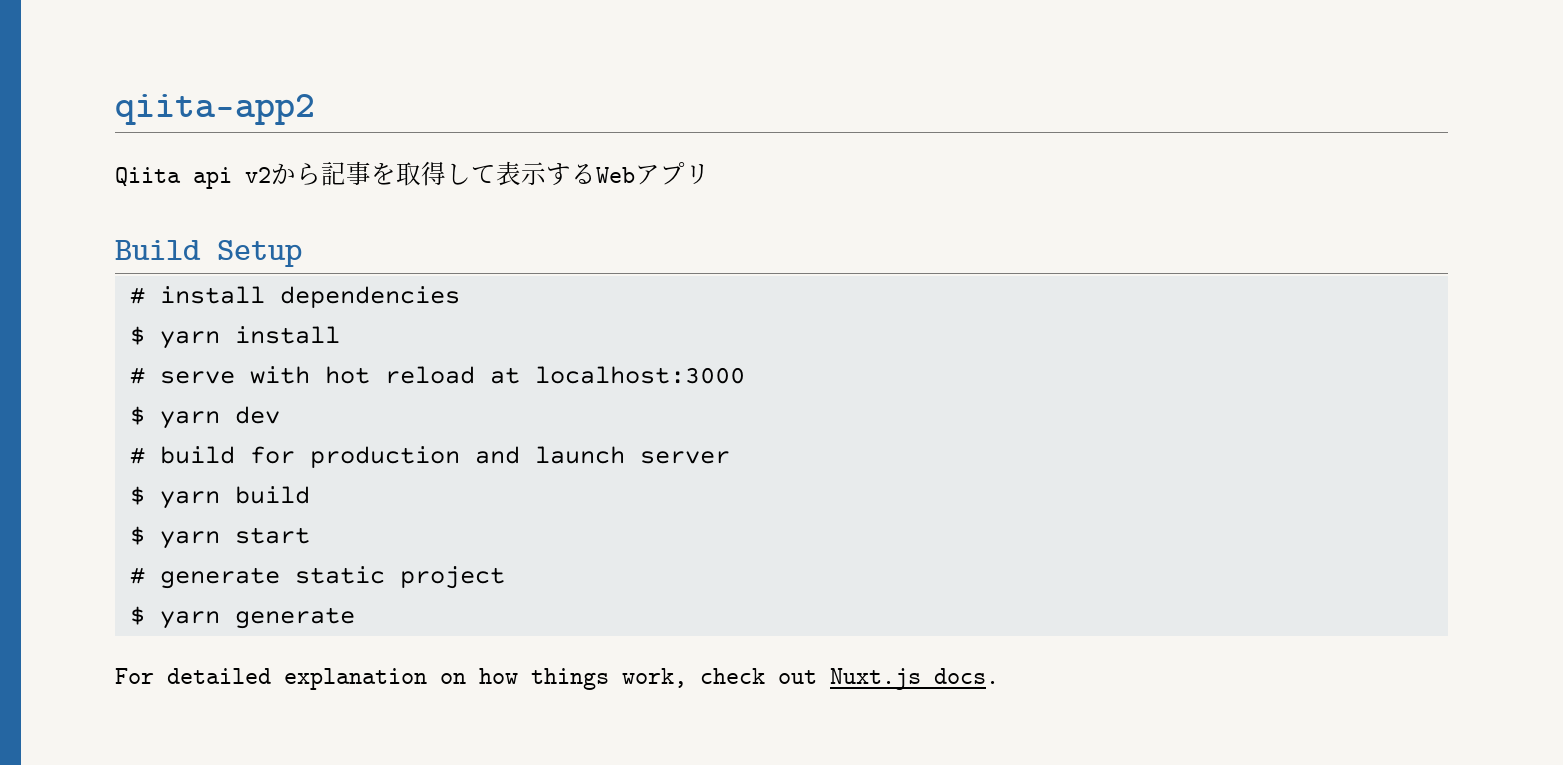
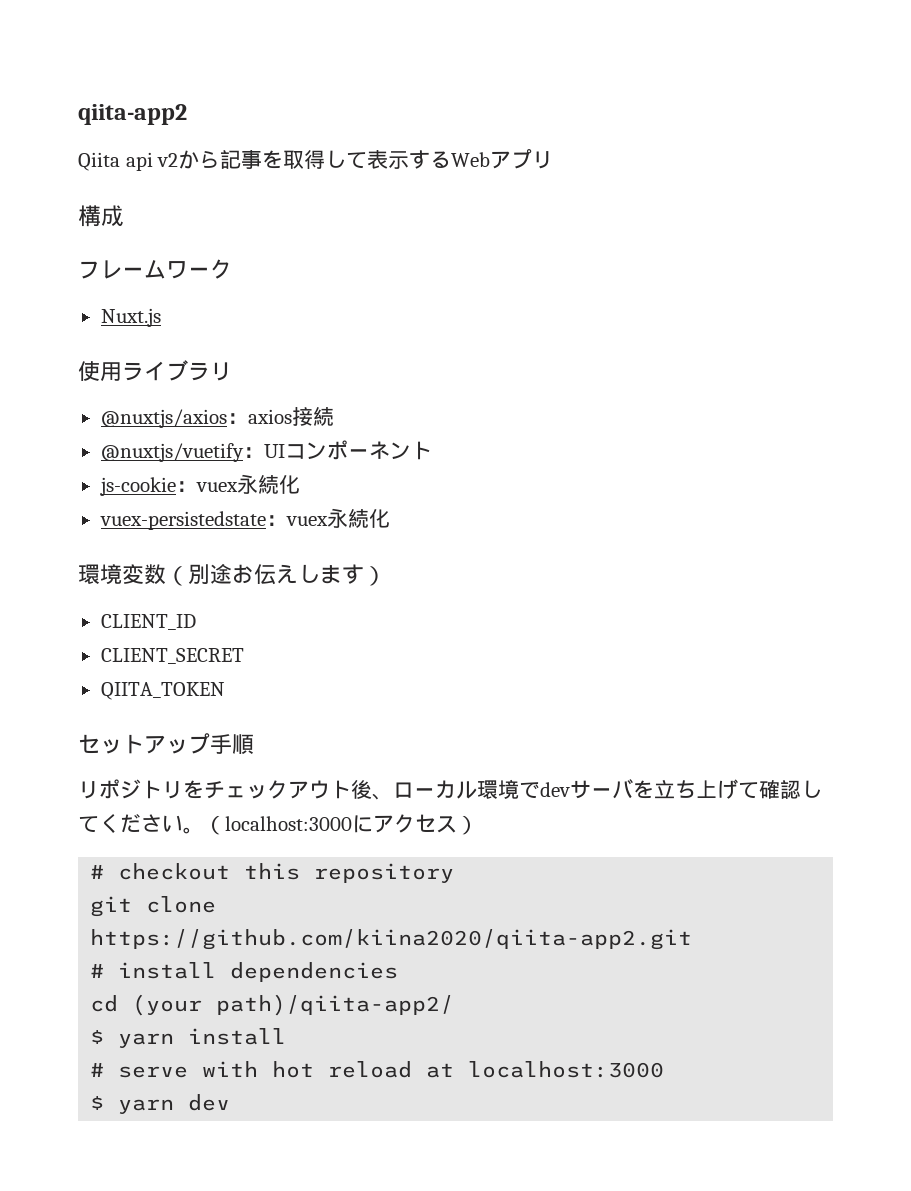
- Build Setup
+ 構成
+ フレームワーク
+ Nuxt.js
+ 使用ライブラリ
+ @nuxtjs/axios：axios接続
+ @nuxtjs/vuetify：UIコンポーネント
+ js-cookie：vuex永続化
+ vuex-persistedstate：vuex永続化
+ 環境変数（別途お伝えします）
+ CLIENT_ID
+ CLIENT_SECRET
+ QIITA_TOKEN
+ セットアップ手順
+ リポジトリをチェックアウト後、ローカル環境でdevサーバを立ち上げて確認してください。（localhost:3000にアクセス）
+ # checkout this repository
+ git clone https://github.com/kiina2020/qiita-app2.git
+ cd (your path)/qiita-app2/
- # build for production and launch server
- $ yarn build
- $ yarn start
- # generate static project
- $ yarn generate
- For detailed explanation on how things work, check out Nuxt.js docs.

